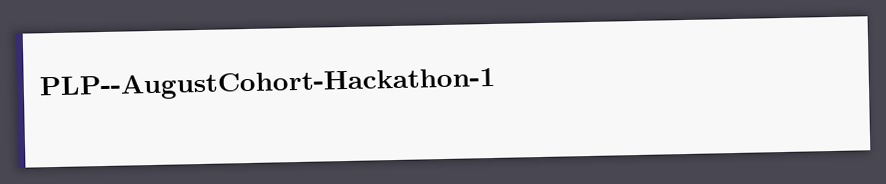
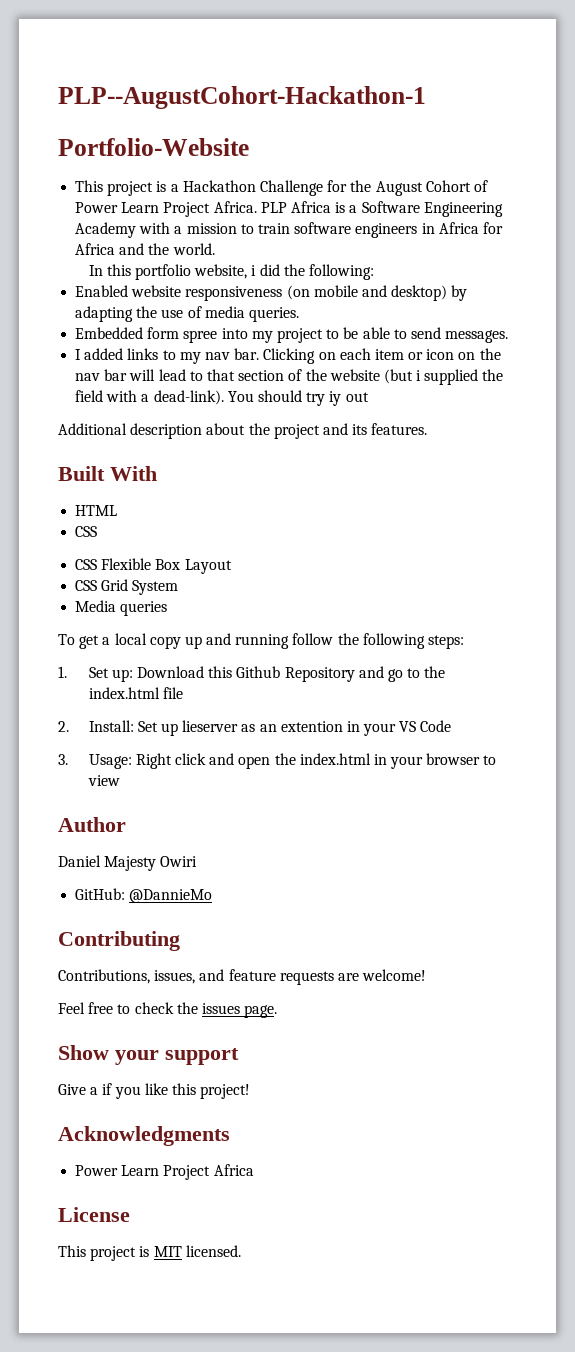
+ Portfolio-Website
+ This project is a Hackathon Challenge for the August Cohort of Power Learn Project Africa. PLP Africa is a Software Engineering Academy with a mission to train software engineers in Africa for Africa and the world.
+ In this portfolio website, i did the following:
+ Enabled website responsiveness (on mobile and desktop) by adapting the use of media queries.
+ Embedded form spree into my project to be able to send messages.
+ I added links to my nav bar. Clicking on each item or icon on the nav bar will lead to that section of the website (but i supplied the field with a dead-link). You should try iy out
+ Additional description about the project and its features.
+ Built With
+ HTML
+ CSS
+ CSS Flexible Box Layout
+ CSS Grid System
+ Media queries
+ To get a local copy up and running follow the following steps:
+ 1. Set up: Download this Github Repository and go to the index.html file
+ 2. Install: Set up lieserver as an extention in your VS Code
+ 3. Usage: Right click and open the index.html in your browser to view
+ Author
+ Daniel Majesty Owiri
+ GitHub: @DannieMo
+ Contributing
+ Contributions, issues, and feature requests are welcome!
+ Feel free to check the issues page.
+ Show your support
+ Give a if you like this project!
+ Acknowledgments
+ Power Learn Project Africa
+ License
+ This project is MIT licensed.

